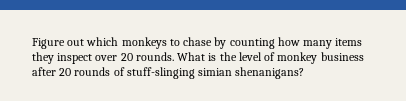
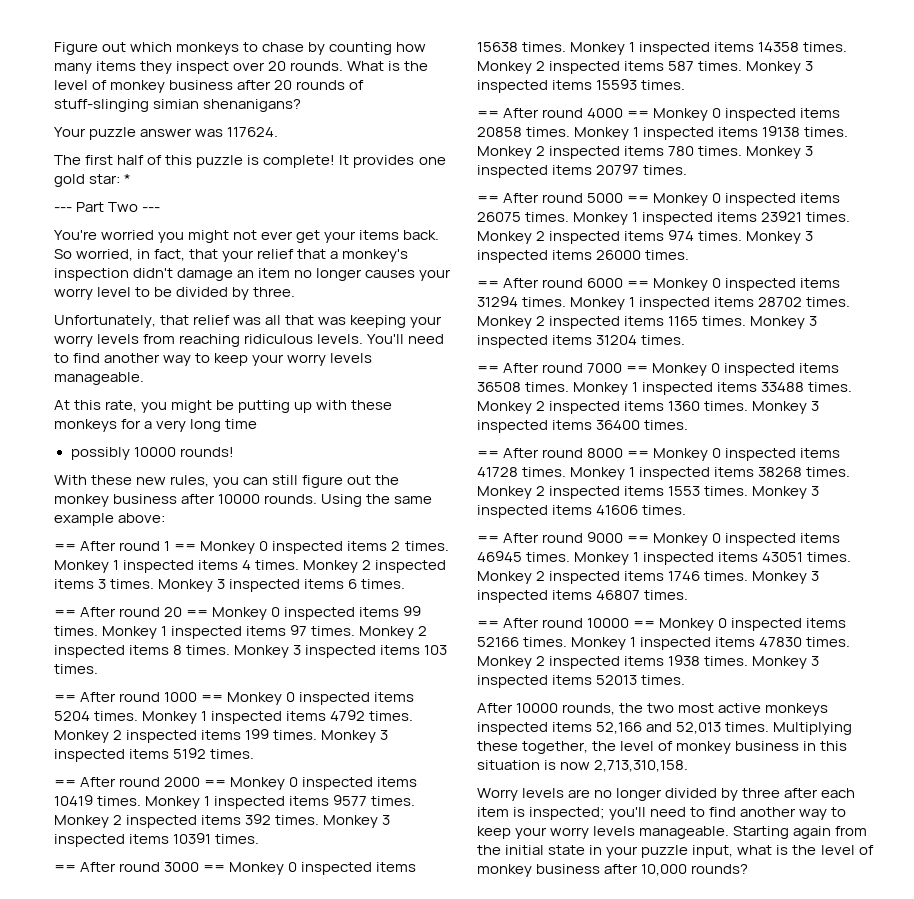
+ Your puzzle answer was 117624.
+ The first half of this puzzle is complete! It provides one gold star: *
+ --- Part Two ---
+ You're worried you might not ever get your items back. So worried, in fact, that your relief that a monkey's inspection didn't damage an item no longer causes your worry level to be divided by three.
+ Unfortunately, that relief was all that was keeping your worry levels from reaching ridiculous levels. You'll need to find another way to keep your worry levels manageable.
+ At this rate, you might be putting up with these monkeys for a very long time
+ possibly 10000 rounds!
+ With these new rules, you can still figure out the monkey business after 10000 rounds. Using the same example above:
+ == After round 1 == Monkey 0 inspected items 2 times. Monkey 1 inspected items 4 times. Monkey 2 inspected items 3 times. Monkey 3 inspected items 6 times.
+ == After round 20 == Monkey 0 inspected items 99 times. Monkey 1 inspected items 97 times. Monkey 2 inspected items 8 times. Monkey 3 inspected items 103 times.
+ == After round 1000 == Monkey 0 inspected items 5204 times. Monkey 1 inspected items 4792 times. Monkey 2 inspected items 199 times. Monkey 3 inspected items 5192 times.
+ == After round 2000 == Monkey 0 inspected items 10419 times. Monkey 1 inspected items 9577 times. Monkey 2 inspected items 392 times. Monkey 3 inspected items 10391 times.
+ == After round 3000 == Monkey 0 inspected items 15638 times. Monkey 1 inspected items 14358 times. Monkey 2 inspected items 587 times. Monkey 3 inspected items 15593 times.
+ == After round 4000 == Monkey 0 inspected items 20858 times. Monkey 1 inspected items 19138 times. Monkey 2 inspected items 780 times. Monkey 3 inspected items 20797 times.
+ == After round 5000 == Monkey 0 inspected items 26075 times. Monkey 1 inspected items 23921 times. Monkey 2 inspected items 974 times. Monkey 3 inspected items 26000 times.
+ == After round 6000 == Monkey 0 inspected items 31294 times. Monkey 1 inspected items 28702 times. Monkey 2 inspected items 1165 times. Monkey 3 inspected items 31204 times.
+ == After round 7000 == Monkey 0 inspected items 36508 times. Monkey 1 inspected items 33488 times. Monkey 2 inspected items 1360 times. Monkey 3 inspected items 36400 times.
+ == After round 8000 == Monkey 0 inspected items 41728 times. Monkey 1 inspected items 38268 times. Monkey 2 inspected items 1553 times. Monkey 3 inspected items 41606 times.
+ == After round 9000 == Monkey 0 inspected items 46945 times. Monkey 1 inspected items 43051 times. Monkey 2 inspected items 1746 times. Monkey 3 inspected items 46807 times.
+ == After round 10000 == Monkey 0 inspected items 52166 times. Monkey 1 inspected items 47830 times. Monkey 2 inspected items 1938 times. Monkey 3 inspected items 52013 times.
+ After 10000 rounds, the two most active monkeys inspected items 52,166 and 52,013 times. Multiplying these together, the level of monkey business in this situation is now 2,713,310,158.
+ Worry levels are no longer divided by three after each item is inspected; you'll need to find another way to keep your worry levels manageable. Starting again from the initial state in your puzzle input, what is the level of monkey business after 10,000 rounds?

